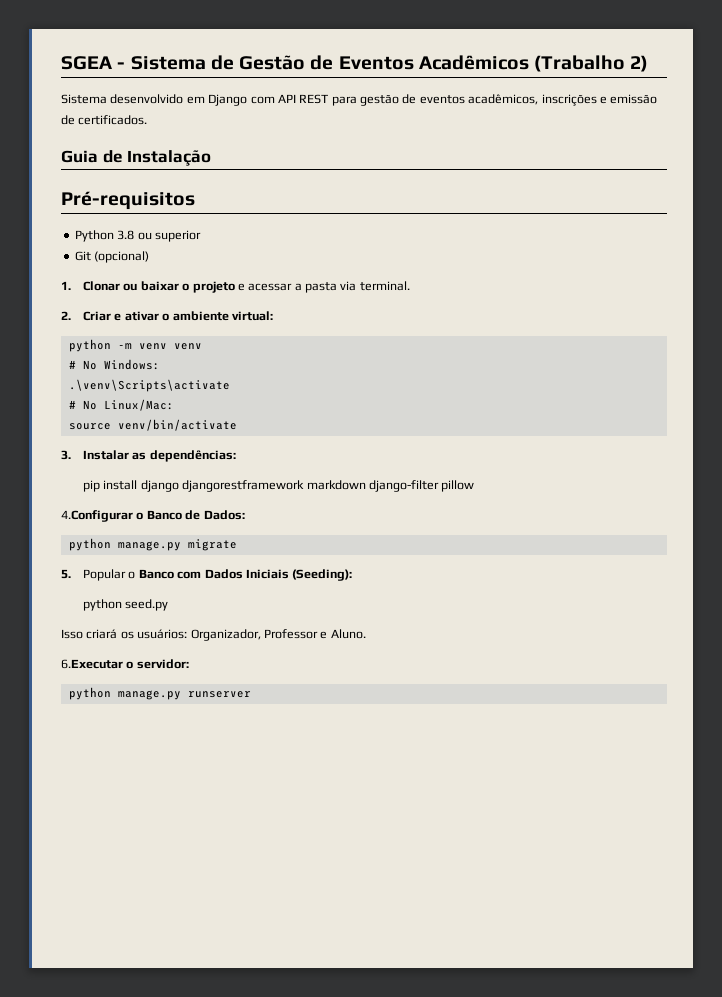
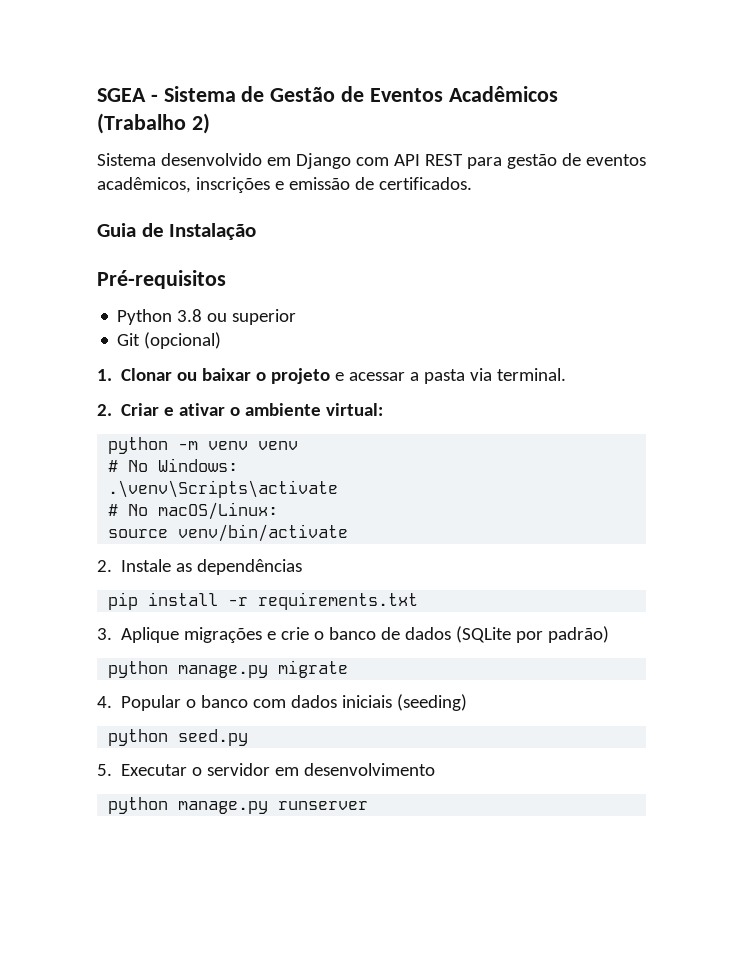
- # No Linux/Mac:
+ # No macOS/Linux:
- 3. Instalar as dependências:
- pip install django djangorestframework markdown django-filter pillow
- 4.Configurar o Banco de Dados:
+ 2. Instale as dependências
+ pip install -r requirements.txt
+ 3. Aplique migrações e crie o banco de dados (SQLite por padrão)
- 5. Popular o Banco com Dados Iniciais (Seeding):
+ 4. Popular o banco com dados iniciais (seeding)
  python seed.py
- Isso criará os usuários: Organizador, Professor e Aluno.
- 6.Executar o servidor:
+ 5. Executar o servidor em desenvolvimento

